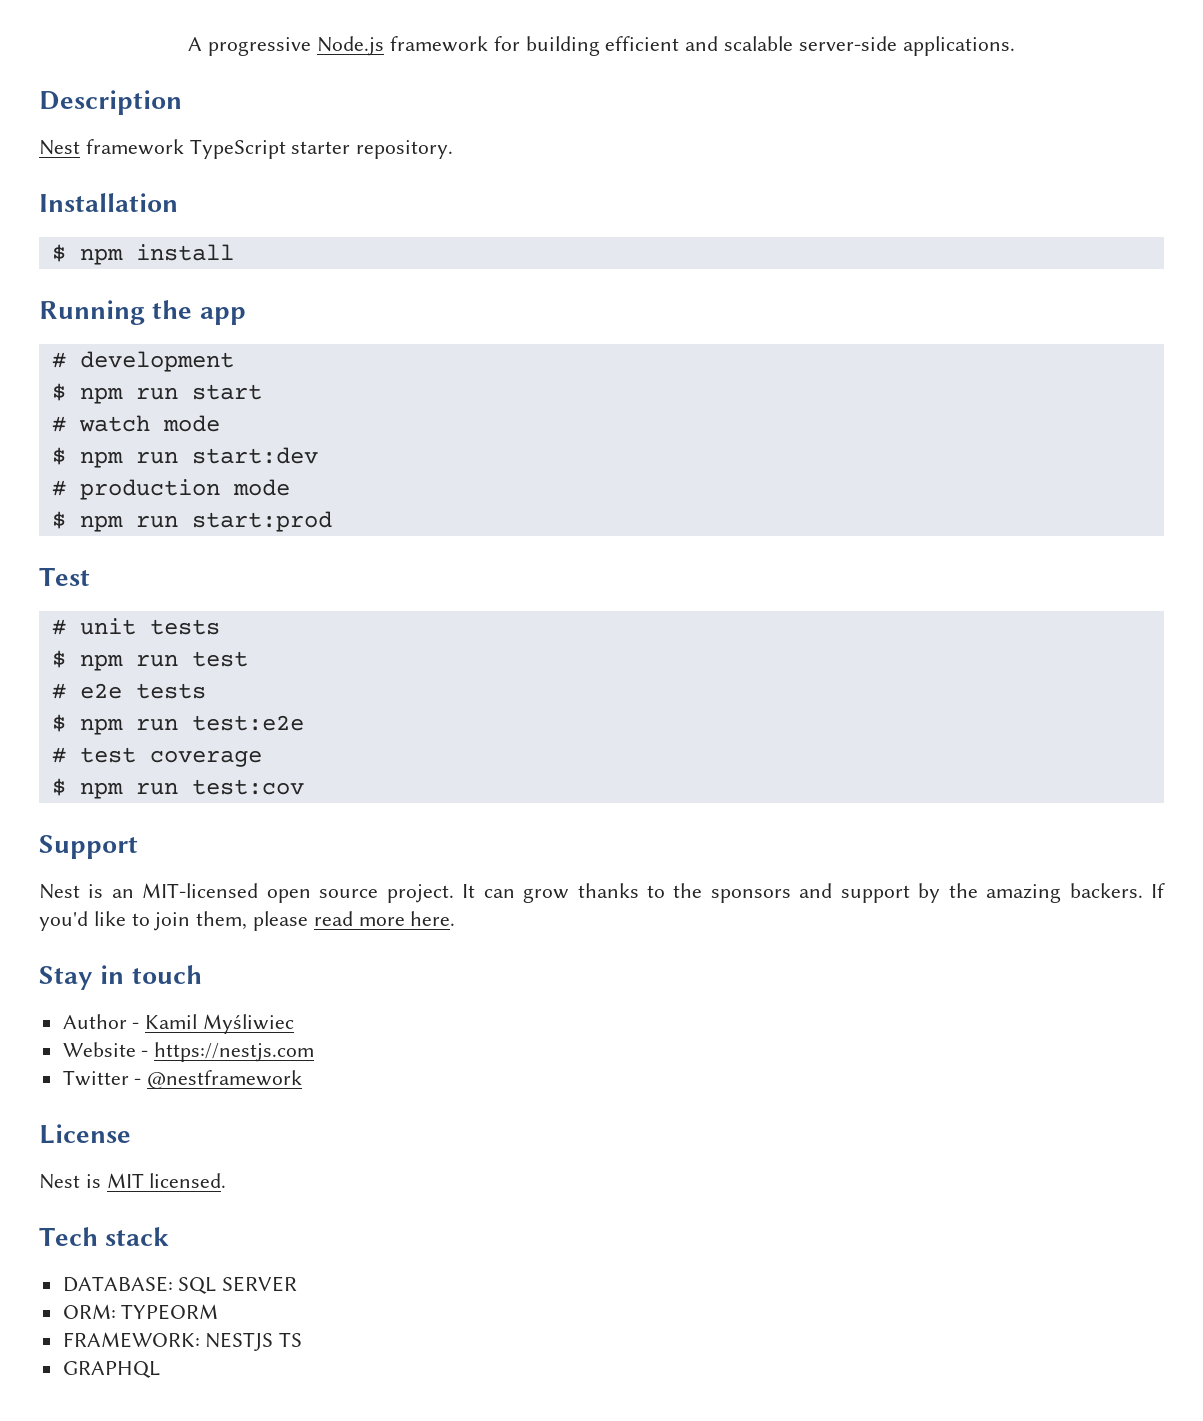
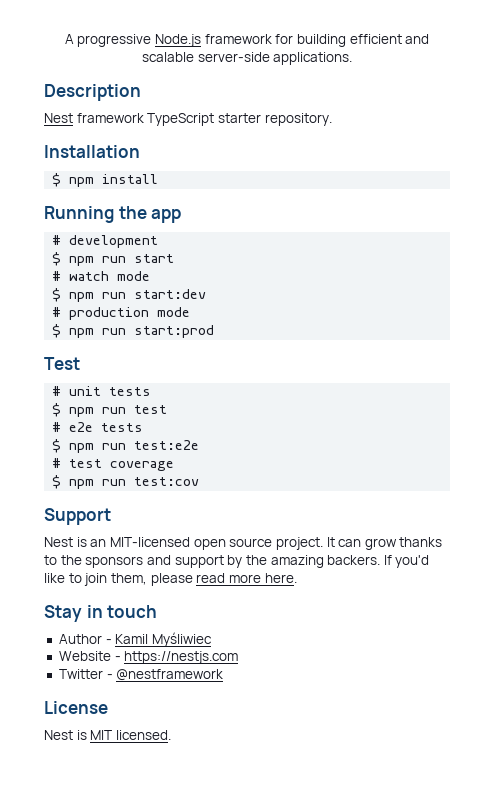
- Tech stack
- DATABASE: SQL SERVER
- ORM: TYPEORM
- FRAMEWORK: NESTJS TS
- GRAPHQL

